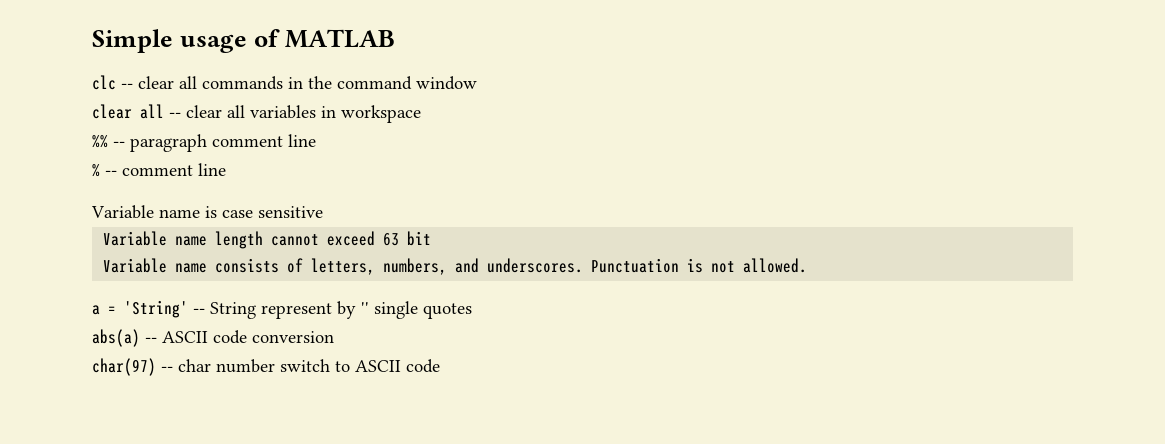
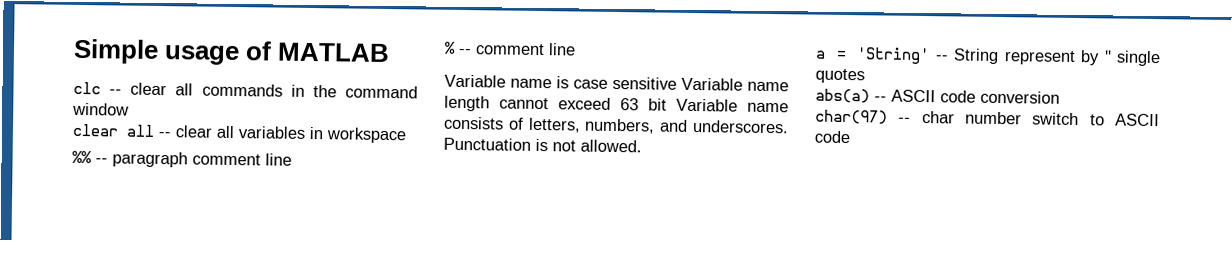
- Variable name is case sensitive
- Variable name length cannot exceed 63 bit
- Variable name consists of letters, numbers, and underscores.
+ Variable name is case sensitive Variable name length cannot exceed 63 bit Variable name consists of letters, numbers, and underscores.

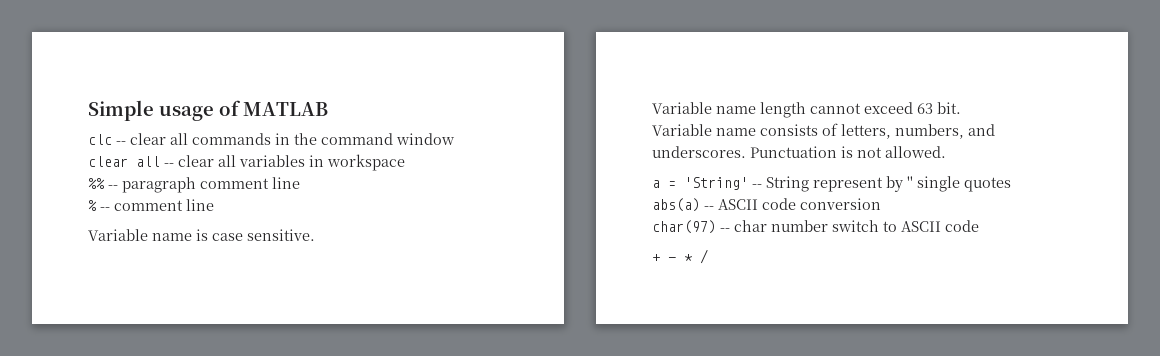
- Variable name is case sensitive Variable name length cannot exceed 63 bit Variable name consists of letters, numbers, and underscores.
+ Variable name is case sensitive.
+ Variable name length cannot exceed 63 bit.
+ Variable name consists of letters, numbers, and underscores.
+ + - * /

